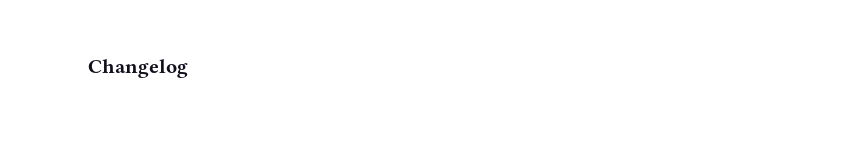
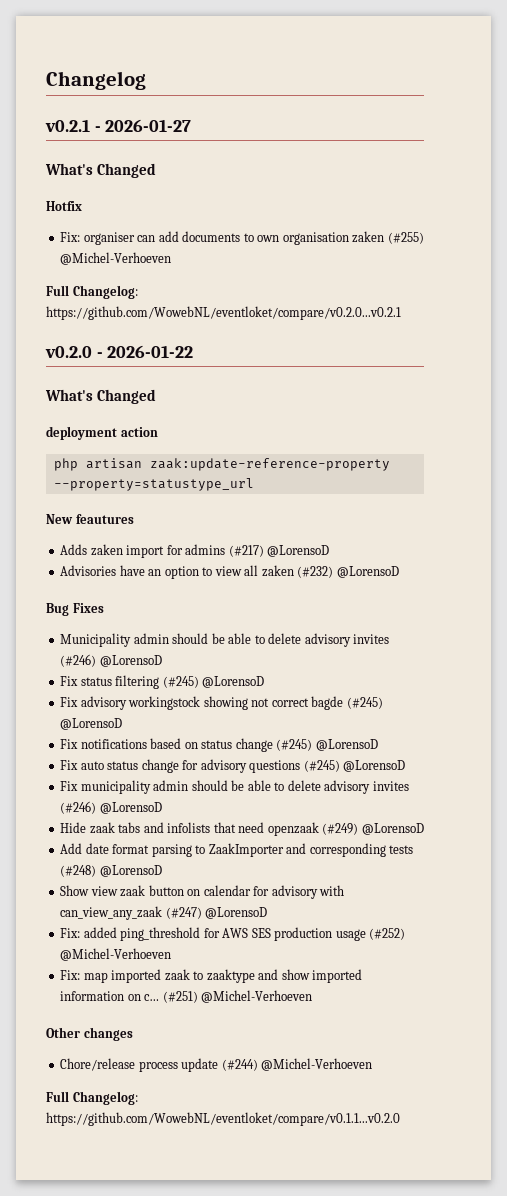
+ v0.2.1 - 2026-01-27
+ What's Changed
+ Hotfix
+ Fix: organiser can add documents to own organisation zaken (#255) @Michel-Verhoeven
+ Full Changelog: https://github.com/WowebNL/eventloket/compare/v0.2.0...v0.2.1
+ v0.2.0 - 2026-01-22
+ What's Changed
+ deployment action
+ php artisan zaak:update-reference-property --property=statustype_url
+ New feautures
+ Adds zaken import for admins (#217) @LorensoD
+ Advisories have an option to view all zaken (#232) @LorensoD
+ Bug Fixes
+ Municipality admin should be able to delete advisory invites (#246) @LorensoD
+ Fix status filtering (#245) @LorensoD
+ Fix advisory workingstock showing not correct bagde (#245) @LorensoD
+ Fix notifications based on status change (#245) @LorensoD
+ Fix auto status change for advisory questions (#245) @LorensoD
+ Fix municipality admin should be able to delete advisory invites (#246) @LorensoD
+ Hide zaak tabs and infolists that need openzaak (#249) @LorensoD
+ Add date format parsing to ZaakImporter and corresponding tests (#248) @LorensoD
+ Show view zaak button on calendar for advisory with can_view_any_zaak (#247) @LorensoD
+ Fix: added ping_threshold for AWS SES production usage (#252) @Michel-Verhoeven
+ Fix: map imported zaak to zaaktype and show imported information on c… (#251) @Michel-Verhoeven
+ Other changes
+ Chore/release process update (#244) @Michel-Verhoeven
+ Full Changelog: https://github.com/WowebNL/eventloket/compare/v0.1.1...v0.2.0

